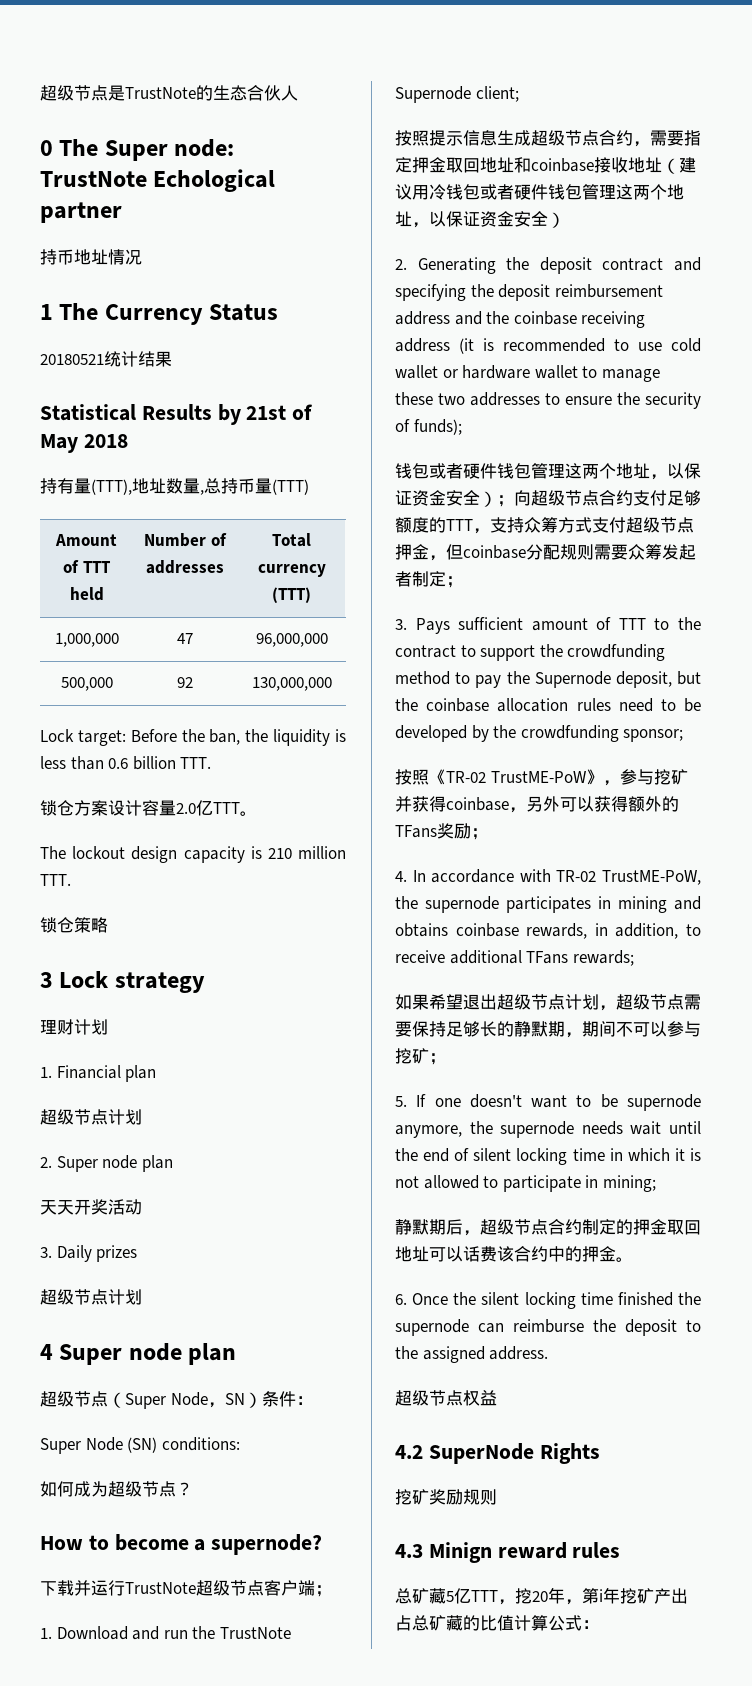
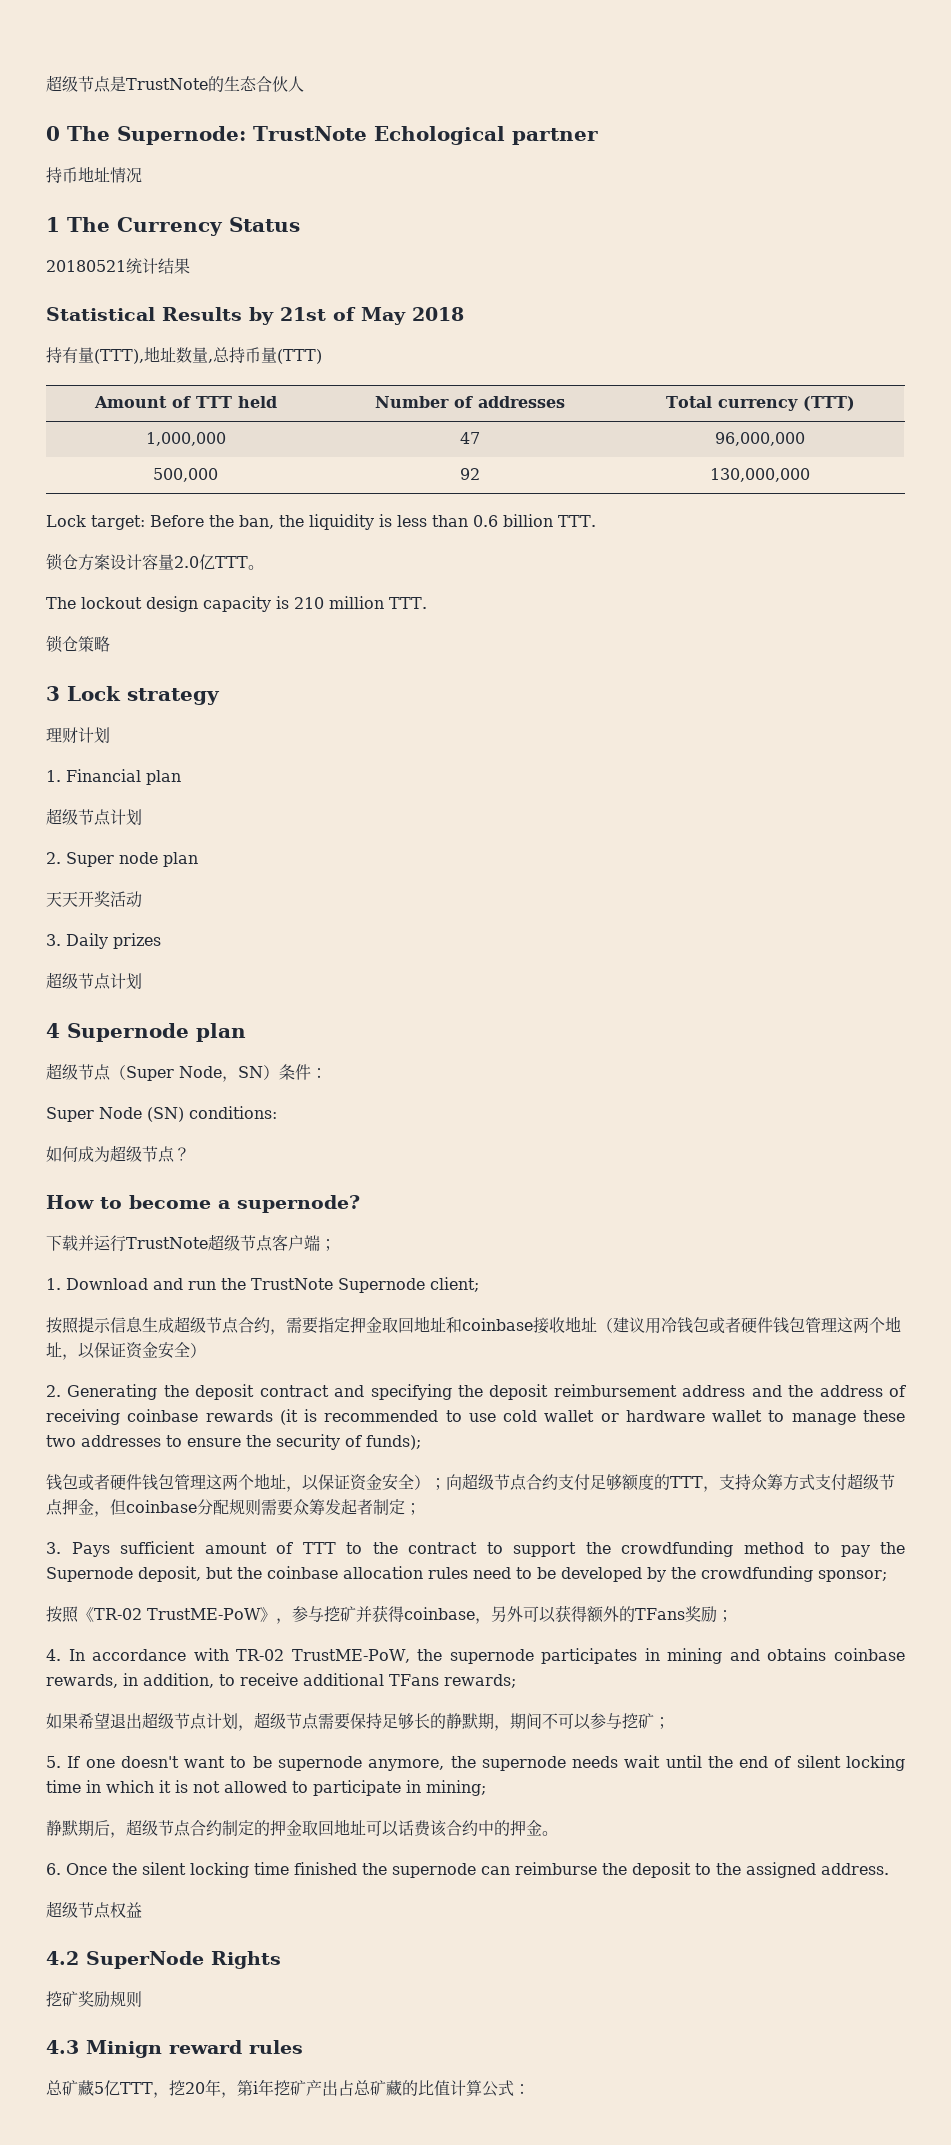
- 0 The Super node: TrustNote Echological partner
+ 0 The Supernode: TrustNote Echological partner
- 4 Super node plan
+ 4 Supernode plan
- 2. Generating the deposit contract and specifying the deposit reimbursement address and the coinbase receiving address (it is recommended to use cold wallet or hardware wallet to manage these two addresses to ensure the security of funds);
+ 2. Generating the deposit contract and specifying the deposit reimbursement address and the address of receiving coinbase rewards (it is recommended to use cold wallet or hardware wallet to manage these two addresses to ensure the security of funds);

